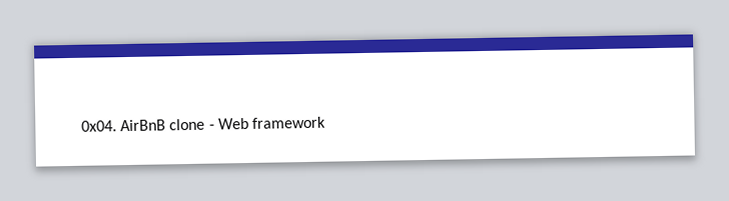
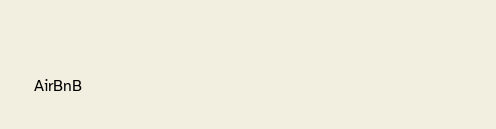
- 0x04. AirBnB clone - Web framework
+ AirBnB

